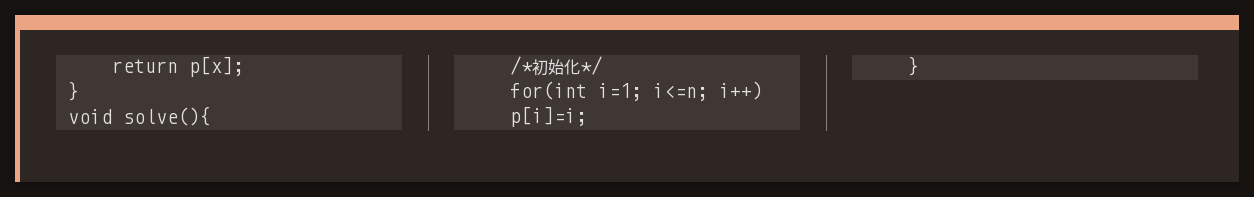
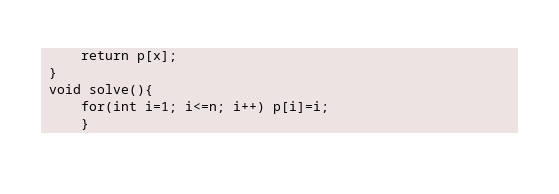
- /*初始化*/

